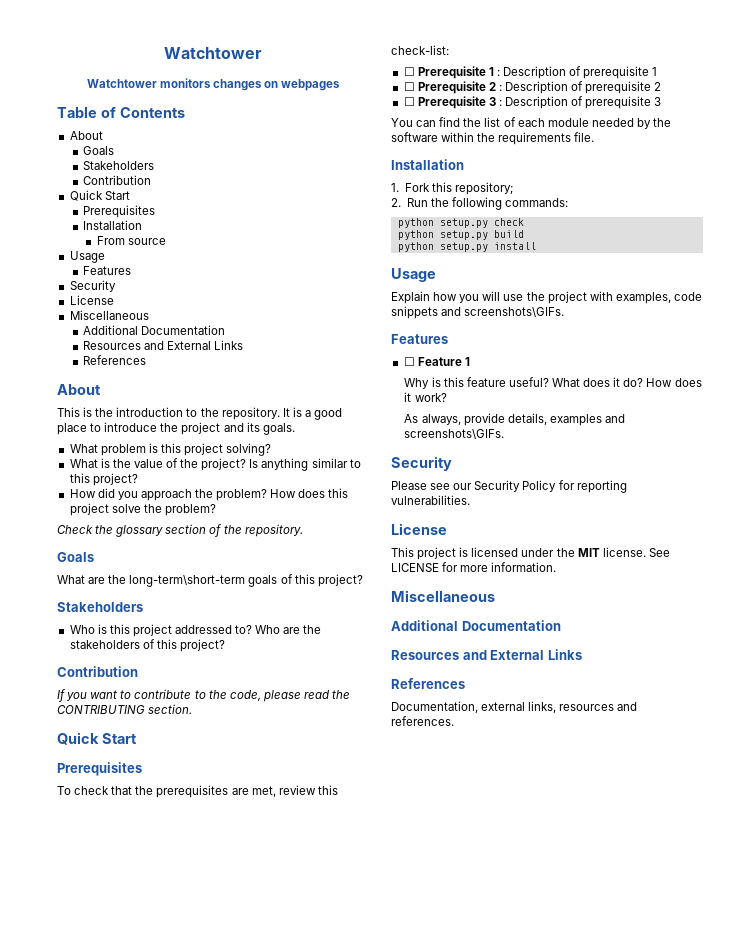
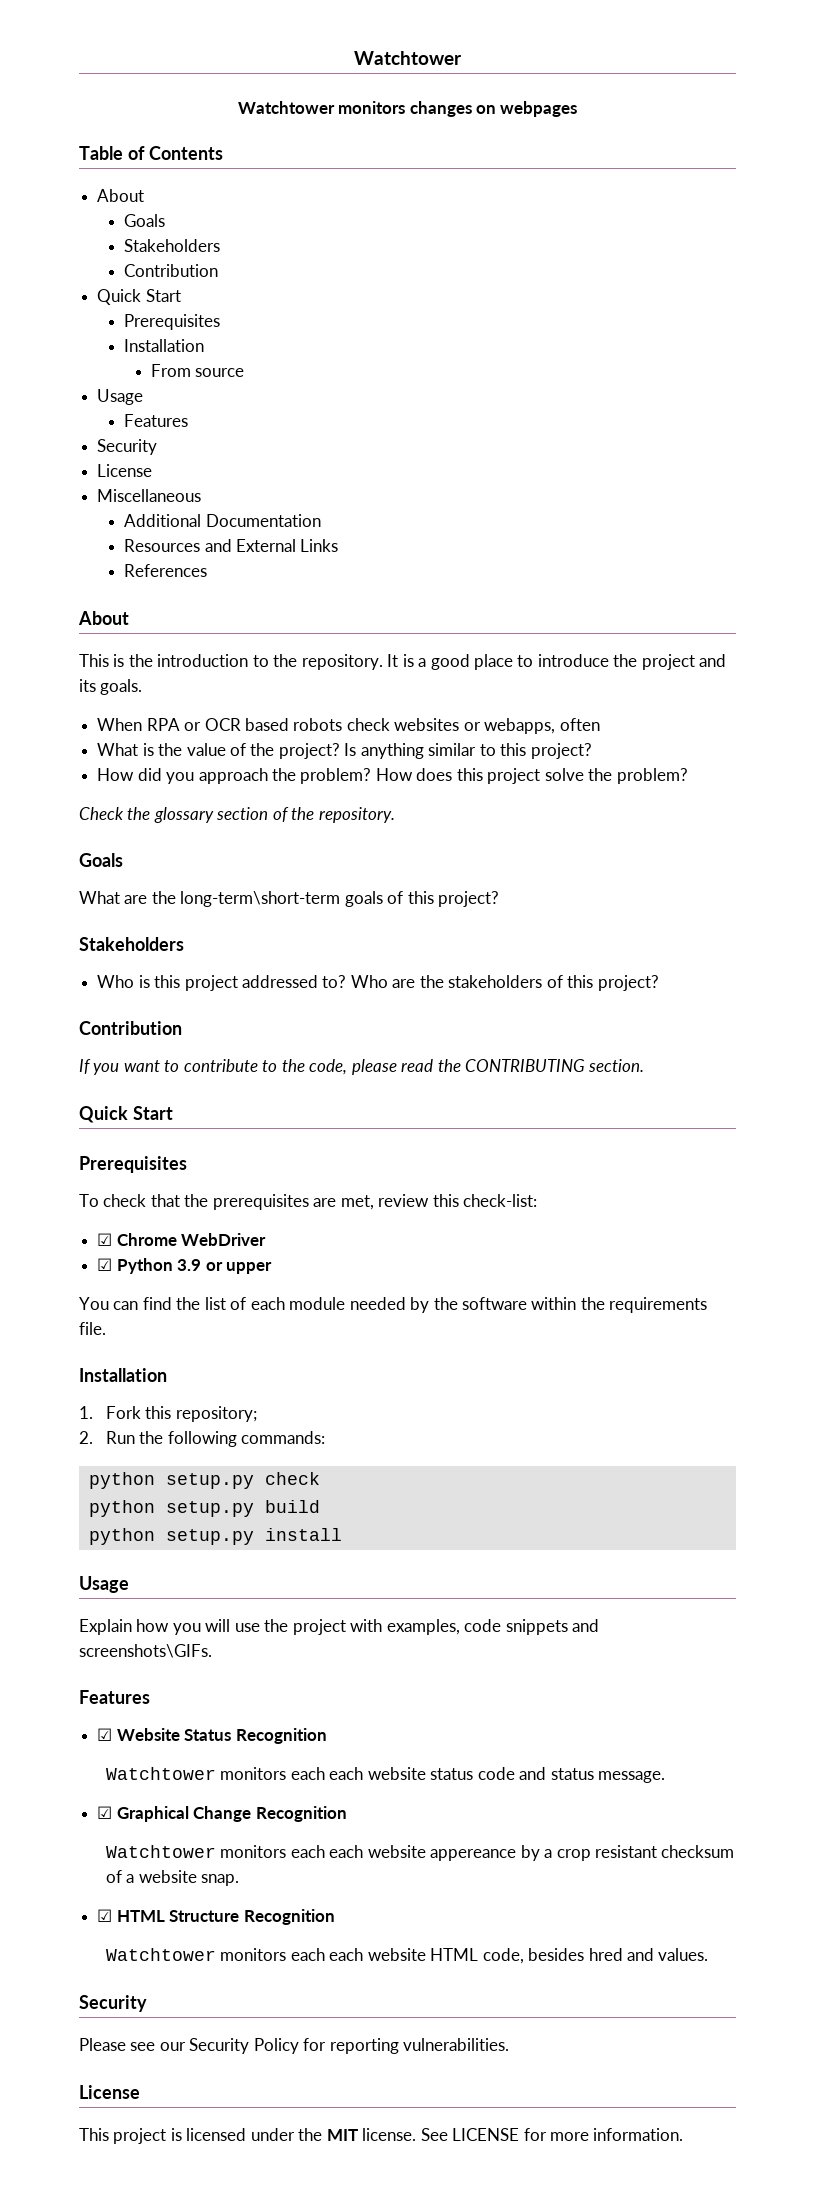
- What problem is this project solving?
+ When RPA or OCR based robots check websites or webapps, often
- ☐ Prerequisite 1 : Description of prerequisite 1
- ☐ Prerequisite 2 : Description of prerequisite 2
- ☐ Prerequisite 3 : Description of prerequisite 3
+ ☑ Chrome WebDriver
+ ☑ Python 3.9 or upper
- ☐ Feature 1
- Why is this feature useful? What does it do? How does it work?
- As always, provide details, examples and screenshots\GIFs.
+ ☑ Website Status Recognition
+ Watchtower monitors each each website status code and status message.
+ ☑ Graphical Change Recognition
+ Watchtower monitors each each website appereance by a crop resistant checksum of a website snap.
+ ☑ HTML Structure Recognition
+ Watchtower monitors each each website HTML code, besides hred and values.
  See LICENSE for more information.
- Miscellaneous
- Additional Documentation
- Resources and External Links
- References
- Documentation, external links, resources and references.

